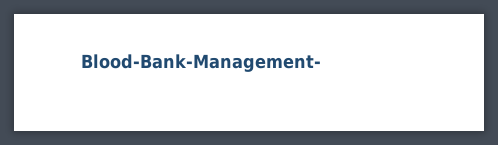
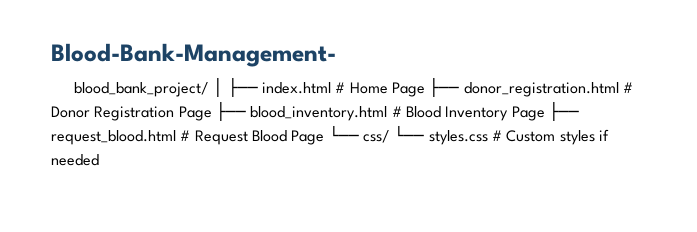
+ blood_bank_project/ │ ├── index.html # Home Page ├── donor_registration.html # Donor Registration Page ├── blood_inventory.html # Blood Inventory Page ├── request_blood.html # Request Blood Page └── css/ └── styles.css # Custom styles if needed

